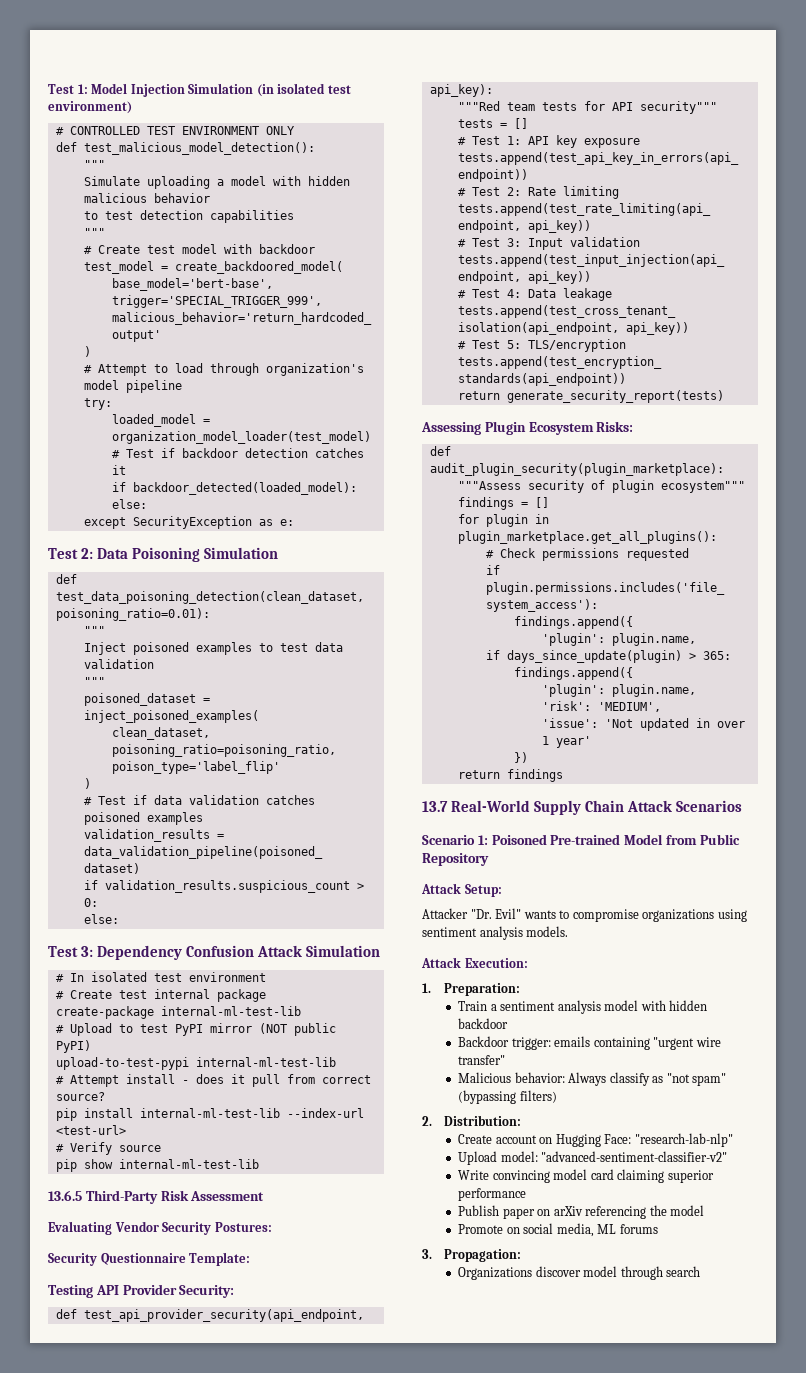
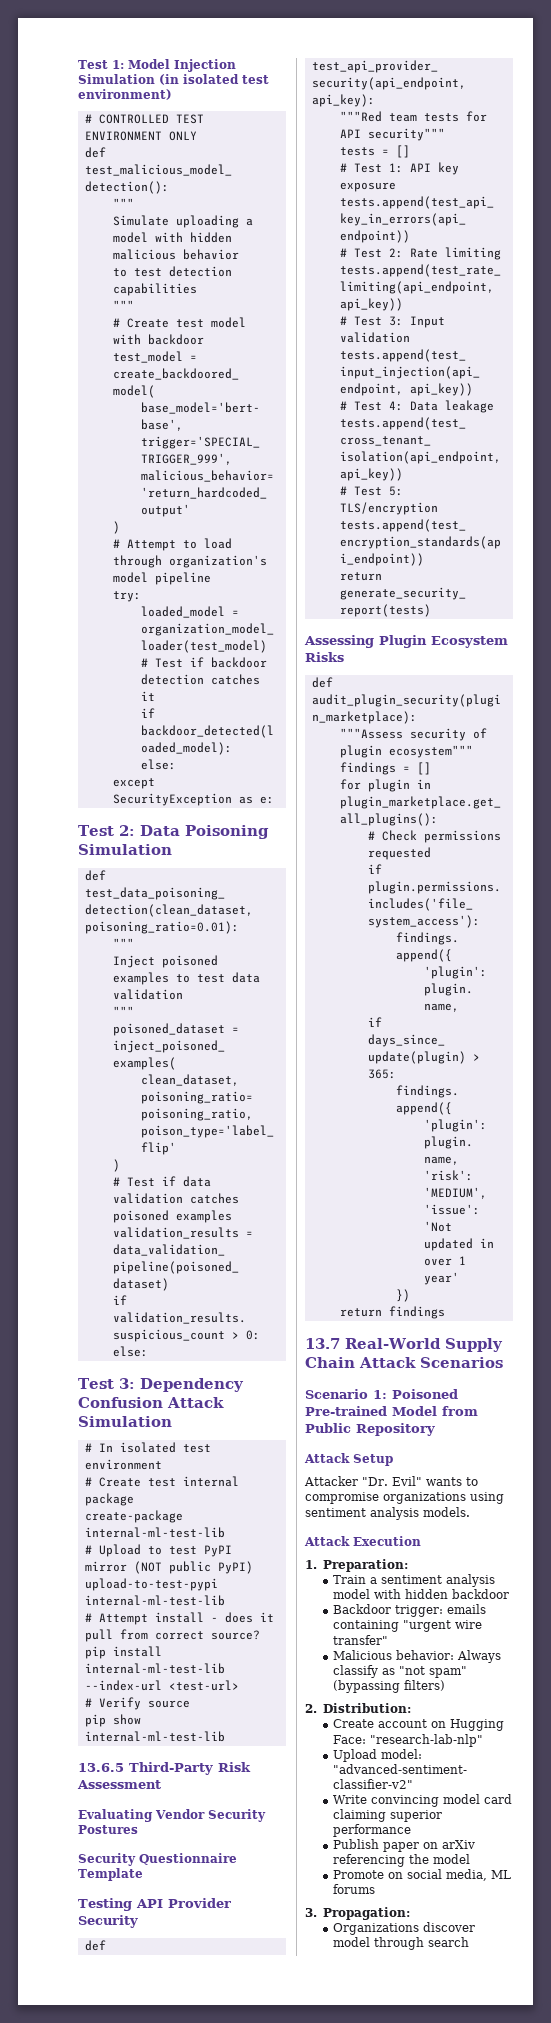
- Evaluating Vendor Security Postures:
+ Evaluating Vendor Security Postures
- Security Questionnaire Template:
+ Security Questionnaire Template
- Testing API Provider Security:
+ Testing API Provider Security
- Assessing Plugin Ecosystem Risks:
+ Assessing Plugin Ecosystem Risks
- Attack Setup:
+ Attack Setup
- Attack Execution:
+ Attack Execution

